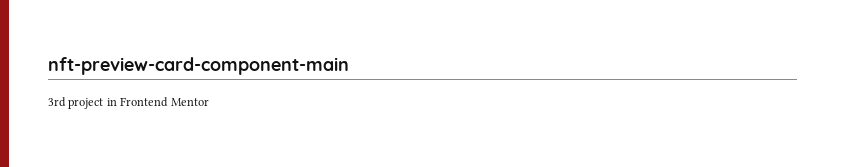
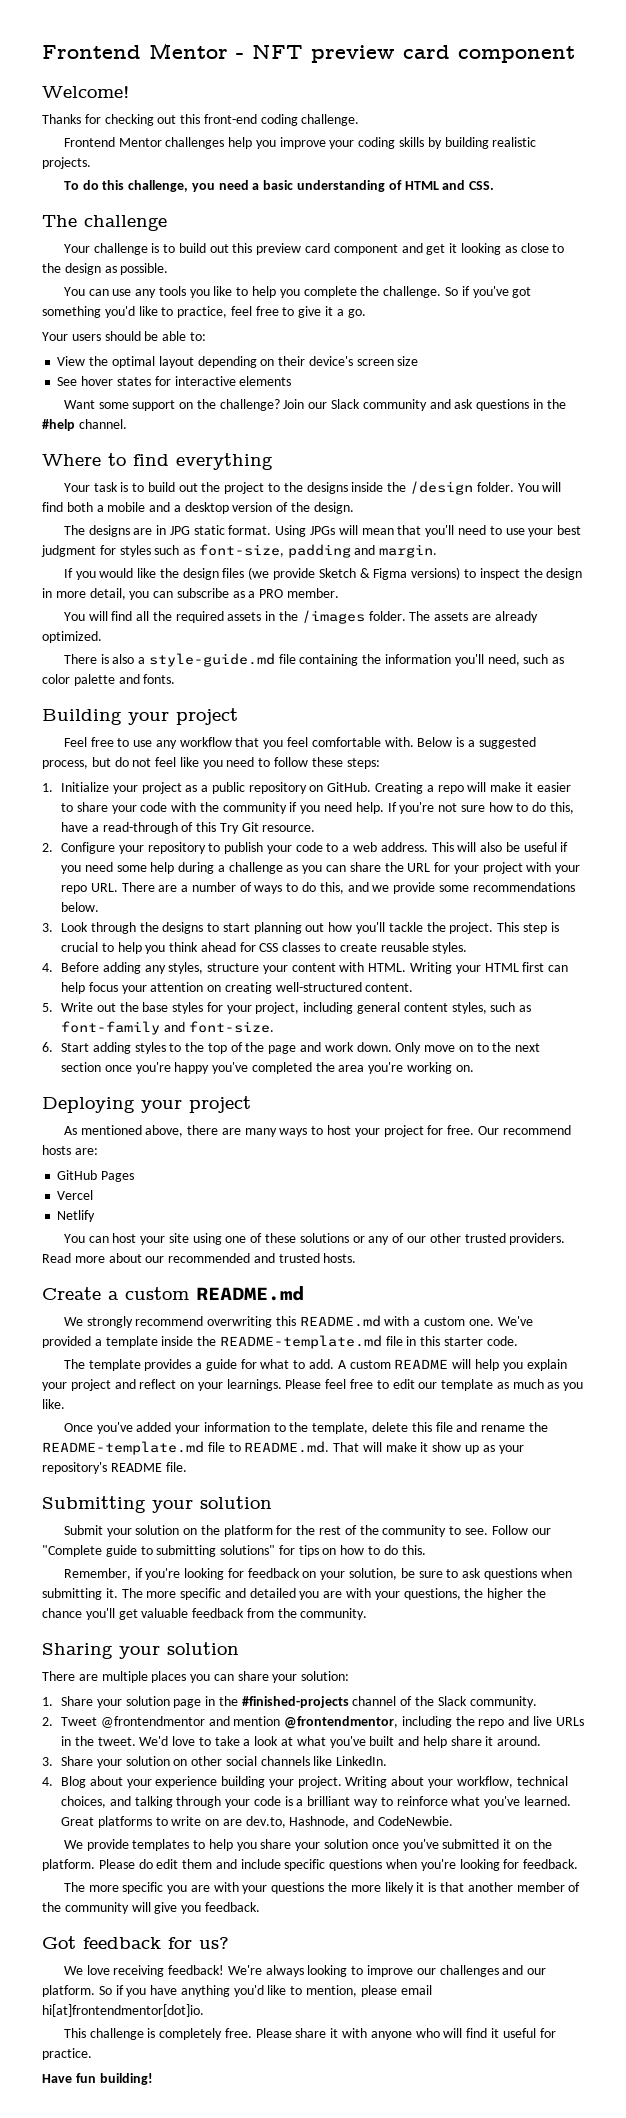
- nft-preview-card-component-main
- 3rd project in Frontend Mentor
+ Frontend Mentor - NFT preview card component
+ Welcome!
+ Thanks for checking out this front-end coding challenge.
+ Frontend Mentor challenges help you improve your coding skills by building realistic projects.
+ To do this challenge, you need a basic understanding of HTML and CSS.
+ The challenge
+ Your challenge is to build out this preview card component and get it looking as close to the design as possible.
+ You can use any tools you like to help you complete the challenge. So if you've got something you'd like to practice, feel free to give it a go.
+ Your users should be able to:
+ View the optimal layout depending on their device's screen size
+ See hover states for interactive elements
+ Want some support on the challenge? Join our Slack community and ask questions in the #help channel.
+ Where to find everything
+ Your task is to build out the project to the designs inside the /design folder. You will find both a mobile and a desktop version of the design.
+ The designs are in JPG static format. Using JPGs will mean that you'll need to use your best judgment for styles such as font-size, padding and margin.
+ If you would like the design files (we provide Sketch & Figma versions) to inspect the design in more detail, you can subscribe as a PRO member.
+ You will find all the required assets in the /images folder. The assets are already optimized.
+ There is also a style-guide.md file containing the information you'll need, such as color palette and fonts.
+ Building your project
+ Feel free to use any workflow that you feel comfortable with. Below is a suggested process, but do not feel like you need to follow these steps:
+ 1. Initialize your project as a public repository on GitHub. Creating a repo will make it easier to share your code with the community if you need help. If you're not sure how to do this, have a read-through of this Try Git resource.
+ 2. Configure your repository to publish your code to a web address. This will also be useful if you need some help during a challenge as you can share the URL for your project with your repo URL. There are a number of ways to do this, and we provide some recommendations below.
+ 3. Look through the designs to start planning out how you'll tackle the project. This step is crucial to help you think ahead for CSS classes to create reusable styles.
+ 4. Before adding any styles, structure your content with HTML. Writing your HTML first can help focus your attention on creating well-structured content.
+ 5. Write out the base styles for your project, including general content styles, such as font-family and font-size.
+ 6. Start adding styles to the top of the page and work down. Only move on to the next section once you're happy you've completed the area you're working on.
+ Deploying your project
+ As mentioned above, there are many ways to host your project for free. Our recommend hosts are:
+ GitHub Pages
+ Vercel
+ Netlify
+ You can host your site using one of these solutions or any of our other trusted providers. Read more about our recommended and trusted hosts.
+ Create a custom README.md
+ We strongly recommend overwriting this README.md with a custom one. We've provided a template inside the README-template.md file in this starter code.
+ The template provides a guide for what to add. A custom README will help you explain your project and reflect on your learnings. Please feel free to edit our template as much as you like.
+ Once you've added your information to the template, delete this file and rename the README-template.md file to README.md. That will make it show up as your repository's README file.
+ Submitting your solution
+ Submit your solution on the platform for the rest of the community to see. Follow our "Complete guide to submitting solutions" for tips on how to do this.
+ Remember, if you're looking for feedback on your solution, be sure to ask questions when submitting it. The more specific and detailed you are with your questions, the higher the chance you'll get valuable feedback from the community.
+ Sharing your solution
+ There are multiple places you can share your solution:
+ 1. Share your solution page in the #finished-projects channel of the Slack community.
+ 2. Tweet @frontendmentor and mention @frontendmentor, including the repo and live URLs in the tweet. We'd love to take a look at what you've built and help share it around.
+ 3. Share your solution on other social channels like LinkedIn.
+ 4. Blog about your experience building your project. Writing about your workflow, technical choices, and talking through your code is a brilliant way to reinforce what you've learned. Great platforms to write on are dev.to, Hashnode, and CodeNewbie.
+ We provide templates to help you share your solution once you've submitted it on the platform. Please do edit them and include specific questions when you're looking for feedback.
+ The more specific you are with your questions the more likely it is that another member of the community will give you feedback.
+ Got feedback for us?
+ We love receiving feedback! We're always looking to improve our challenges and our platform. So if you have anything you'd like to mention, please email hi[at]frontendmentor[dot]io.
+ This challenge is completely free. Please share it with anyone who will find it useful for practice.
+ Have fun building!

